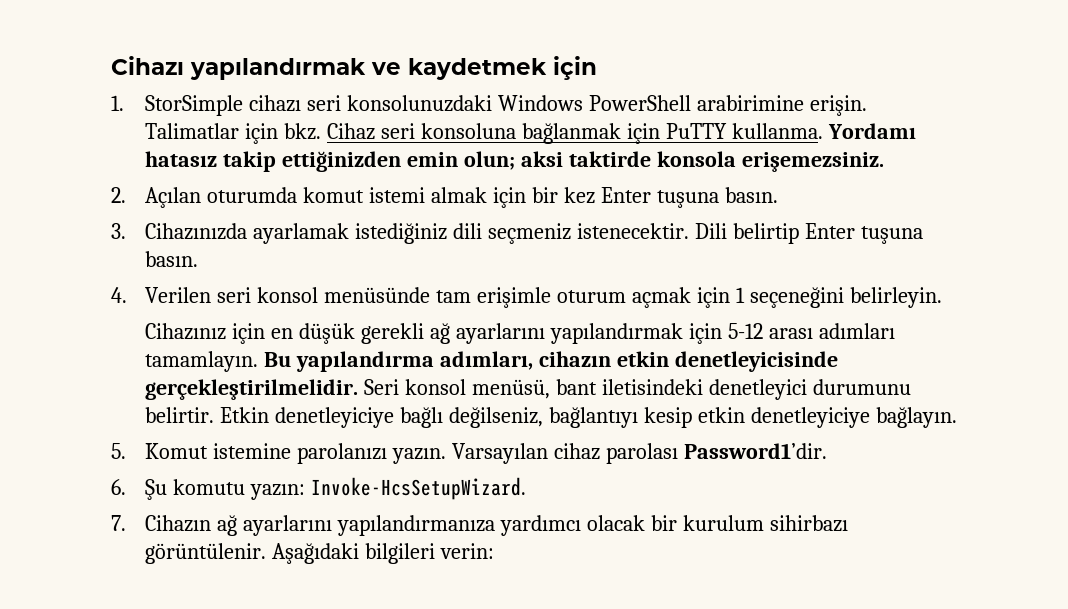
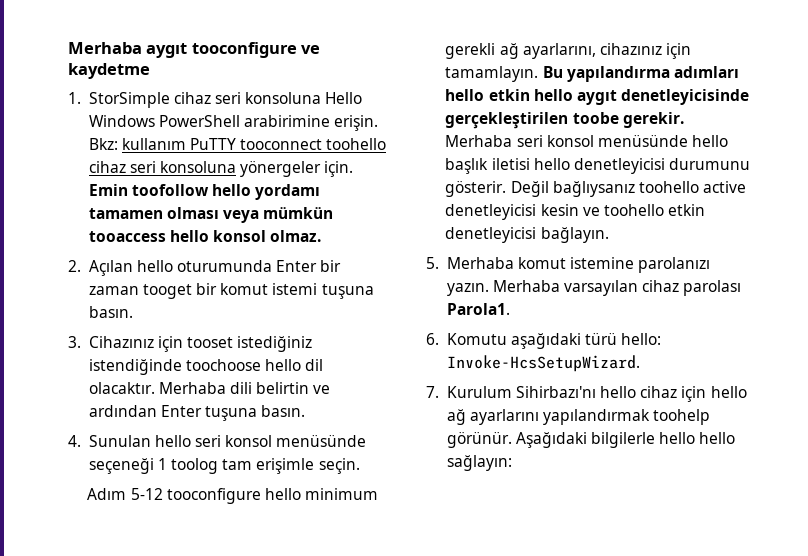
- Cihazı yapılandırmak ve kaydetmek için
- 1. StorSimple cihazı seri konsolunuzdaki Windows PowerShell arabirimine erişin. Talimatlar için bkz. Cihaz seri konsoluna bağlanmak için PuTTY kullanma. Yordamı hatasız takip ettiğinizden emin olun; aksi taktirde konsola erişemezsiniz.
- 2. Açılan oturumda komut istemi almak için bir kez Enter tuşuna basın.
- 3. Cihazınızda ayarlamak istediğiniz dili seçmeniz istenecektir. Dili belirtip Enter tuşuna basın.
- 4. Verilen seri konsol menüsünde tam erişimle oturum açmak için 1 seçeneğini belirleyin.
- Cihazınız için en düşük gerekli ağ ayarlarını yapılandırmak için 5-12 arası adımları tamamlayın. Bu yapılandırma adımları, cihazın etkin denetleyicisinde gerçekleştirilmelidir. Seri konsol menüsü, bant iletisindeki denetleyici durumunu belirtir. Etkin denetleyiciye bağlı değilseniz, bağlantıyı kesip etkin denetleyiciye bağlayın.
- 5. Komut istemine parolanızı yazın. Varsayılan cihaz parolası Password1’dir.
- 6. Şu komutu yazın: Invoke-HcsSetupWizard.
- 7. Cihazın ağ ayarlarını yapılandırmanıza yardımcı olacak bir kurulum sihirbazı görüntülenir. Aşağıdaki bilgileri verin:
+ Merhaba aygıt tooconfigure ve kaydetme
+ 1. StorSimple cihaz seri konsoluna Hello Windows PowerShell arabirimine erişin. Bkz: kullanım PuTTY tooconnect toohello cihaz seri konsoluna yönergeler için. Emin toofollow hello yordamı tamamen olması veya mümkün tooaccess hello konsol olmaz.
+ 2. Açılan hello oturumunda Enter bir zaman tooget bir komut istemi tuşuna basın.
+ 3. Cihazınız için tooset istediğiniz istendiğinde toochoose hello dil olacaktır. Merhaba dili belirtin ve ardından Enter tuşuna basın.
+ 4. Sunulan hello seri konsol menüsünde seçeneği 1 toolog tam erişimle seçin.
+ Adım 5-12 tooconfigure hello minimum gerekli ağ ayarlarını, cihazınız için tamamlayın. Bu yapılandırma adımları hello etkin hello aygıt denetleyicisinde gerçekleştirilen toobe gerekir. Merhaba seri konsol menüsünde hello başlık iletisi hello denetleyicisi durumunu gösterir. Değil bağlıysanız toohello active denetleyicisi kesin ve toohello etkin denetleyicisi bağlayın.
+ 5. Merhaba komut istemine parolanızı yazın. Merhaba varsayılan cihaz parolası Parola1.
+ 6. Komutu aşağıdaki türü hello: Invoke-HcsSetupWizard.
+ 7. Kurulum Sihirbazı'nı hello cihaz için hello ağ ayarlarını yapılandırmak toohelp görünür. Aşağıdaki bilgilerle hello hello sağlayın:

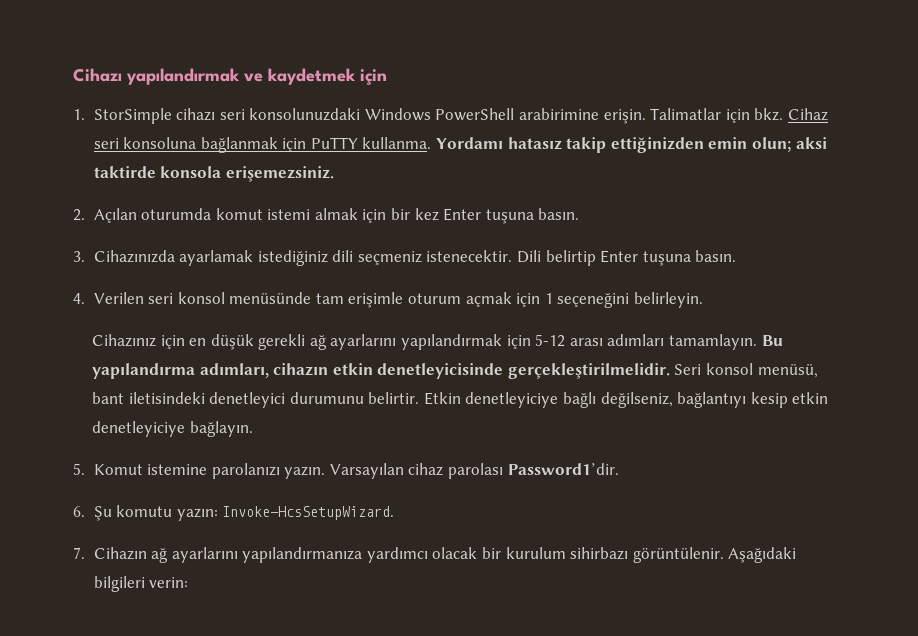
- Merhaba aygıt tooconfigure ve kaydetme
- 1. StorSimple cihaz seri konsoluna Hello Windows PowerShell arabirimine erişin. Bkz: kullanım PuTTY tooconnect toohello cihaz seri konsoluna yönergeler için. Emin toofollow hello yordamı tamamen olması veya mümkün tooaccess hello konsol olmaz.
- 2. Açılan hello oturumunda Enter bir zaman tooget bir komut istemi tuşuna basın.
- 3. Cihazınız için tooset istediğiniz istendiğinde toochoose hello dil olacaktır. Merhaba dili belirtin ve ardından Enter tuşuna basın.
- 4. Sunulan hello seri konsol menüsünde seçeneği 1 toolog tam erişimle seçin.
- Adım 5-12 tooconfigure hello minimum gerekli ağ ayarlarını, cihazınız için tamamlayın. Bu yapılandırma adımları hello etkin hello aygıt denetleyicisinde gerçekleştirilen toobe gerekir. Merhaba seri konsol menüsünde hello başlık iletisi hello denetleyicisi durumunu gösterir. Değil bağlıysanız toohello active denetleyicisi kesin ve toohello etkin denetleyicisi bağlayın.
+ Cihazı yapılandırmak ve kaydetmek için
+ 1. StorSimple cihazı seri konsolunuzdaki Windows PowerShell arabirimine erişin. Talimatlar için bkz. Cihaz seri konsoluna bağlanmak için PuTTY kullanma. Yordamı hatasız takip ettiğinizden emin olun; aksi taktirde konsola erişemezsiniz.
+ 2. Açılan oturumda komut istemi almak için bir kez Enter tuşuna basın.
+ 3. Cihazınızda ayarlamak istediğiniz dili seçmeniz istenecektir. Dili belirtip Enter tuşuna basın.
+ 4. Verilen seri konsol menüsünde tam erişimle oturum açmak için 1 seçeneğini belirleyin.
+ Cihazınız için en düşük gerekli ağ ayarlarını yapılandırmak için 5-12 arası adımları tamamlayın. Bu yapılandırma adımları, cihazın etkin denetleyicisinde gerçekleştirilmelidir. Seri konsol menüsü, bant iletisindeki denetleyici durumunu belirtir. Etkin denetleyiciye bağlı değilseniz, bağlantıyı kesip etkin denetleyiciye bağlayın.
- 5. Merhaba komut istemine parolanızı yazın.
+ 5. Komut istemine parolanızı yazın.
- Merhaba varsayılan cihaz parolası Parola1.
+ Varsayılan cihaz parolası Password1’dir.
- 6. Komutu aşağıdaki türü hello: Invoke-HcsSetupWizard.
- 7. Kurulum Sihirbazı'nı hello cihaz için hello ağ ayarlarını yapılandırmak toohelp görünür. Aşağıdaki bilgilerle hello hello sağlayın:
+ 6. Şu komutu yazın: Invoke-HcsSetupWizard.
+ 7. Cihazın ağ ayarlarını yapılandırmanıza yardımcı olacak bir kurulum sihirbazı görüntülenir. Aşağıdaki bilgileri verin:

